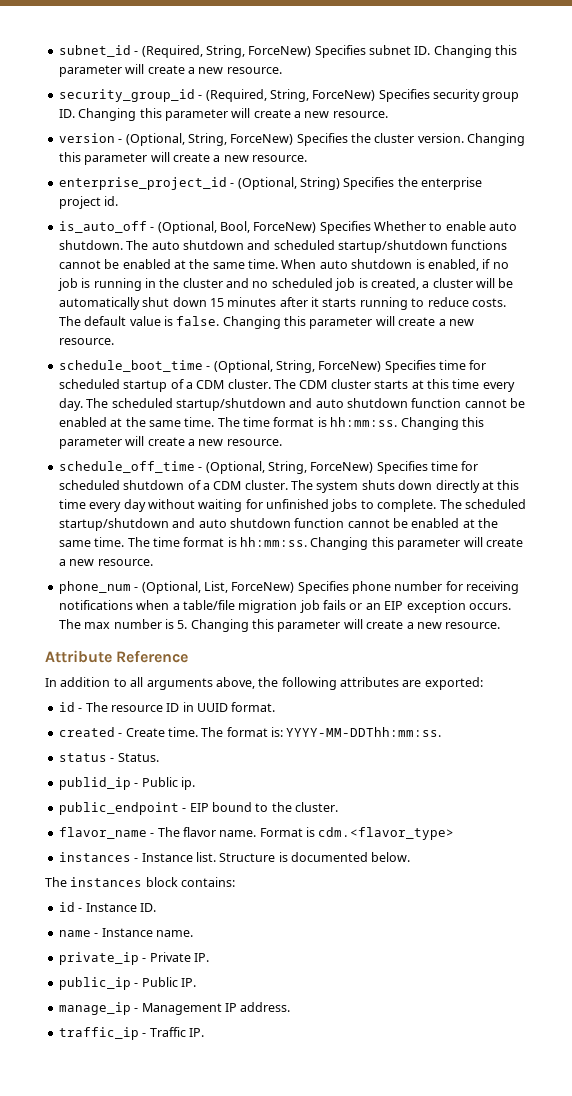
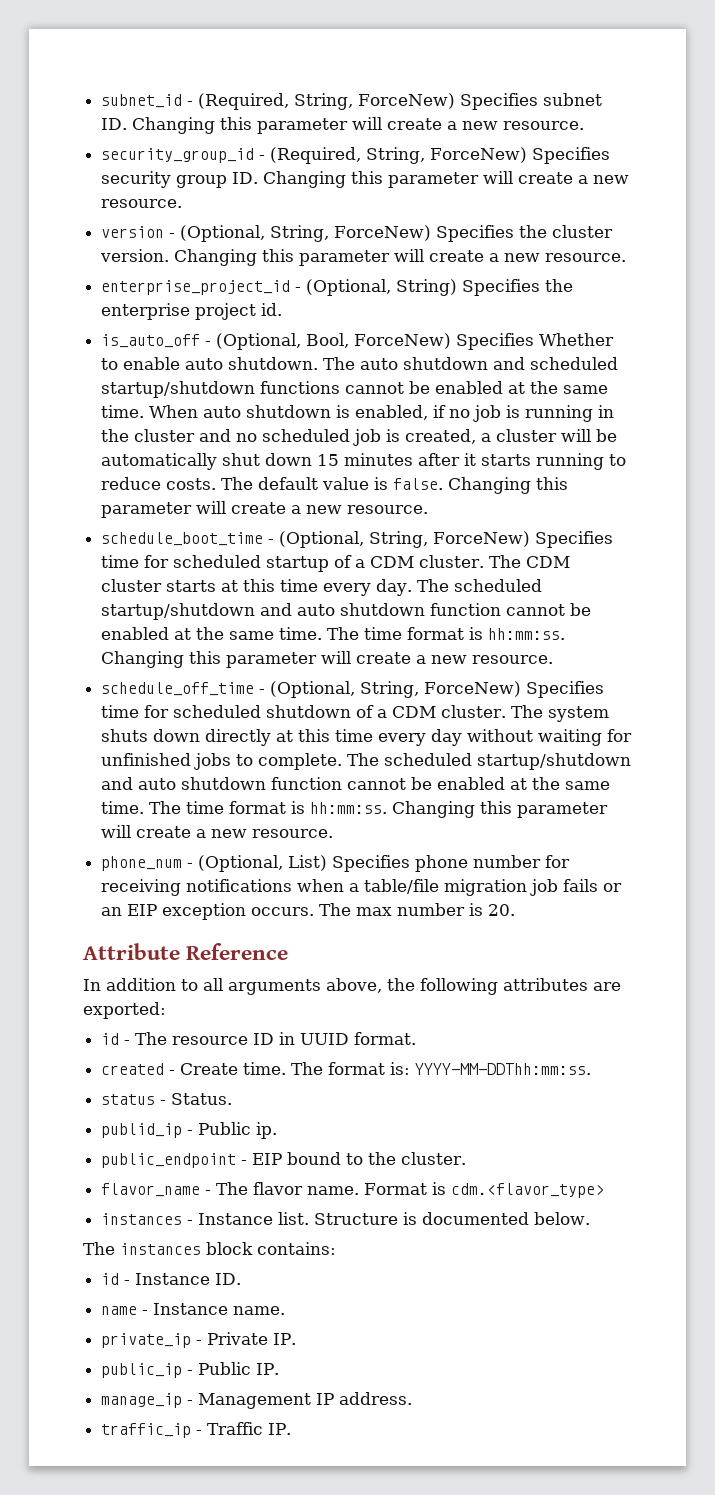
- phone_num - (Optional, List, ForceNew) Specifies phone number for receiving notifications when a table/file migration job fails or an EIP exception occurs.
+ phone_num - (Optional, List) Specifies phone number for receiving notifications when a table/file migration job fails or an EIP exception occurs.
- The max number is 5. Changing this parameter will create a new resource.
+ The max number is 20.

